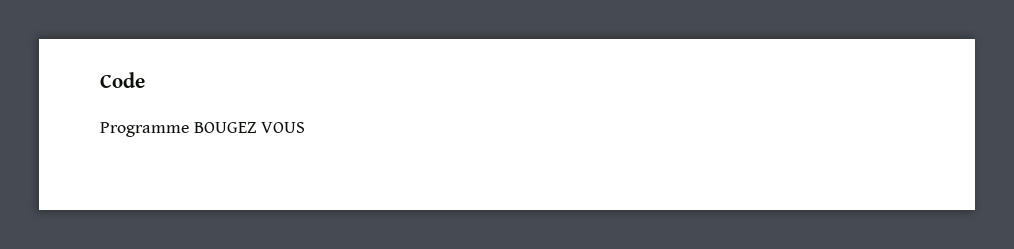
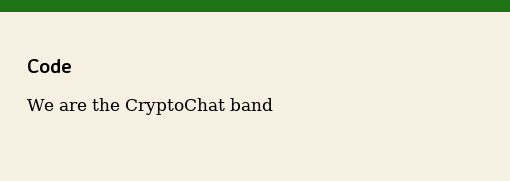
- Programme BOUGEZ VOUS
+ We are the CryptoChat band

